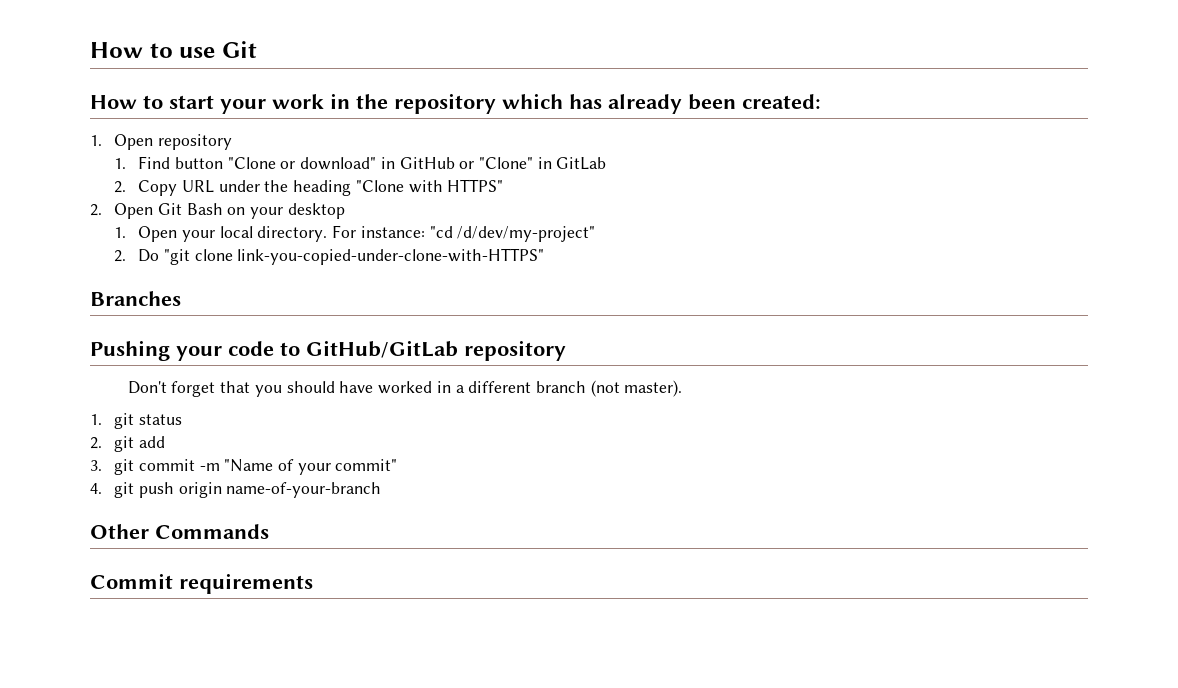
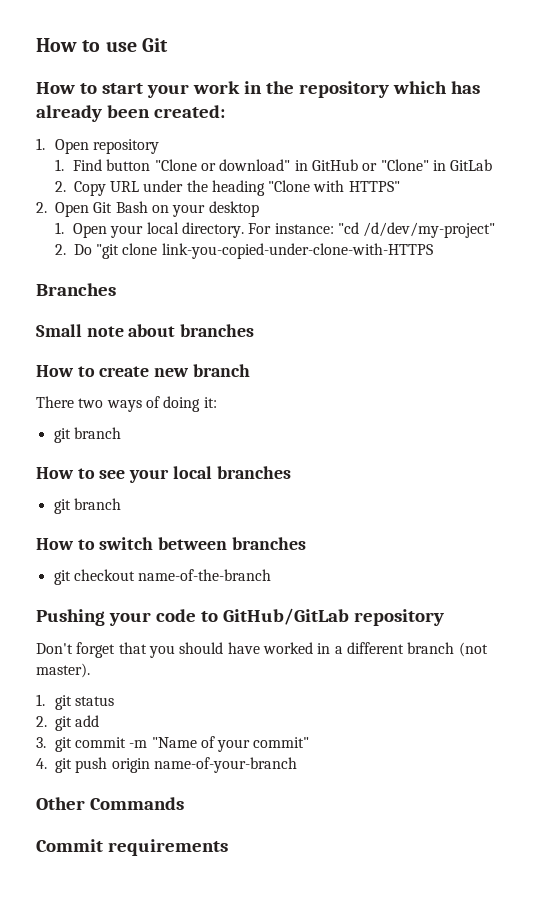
- 2. Do "git clone link-you-copied-under-clone-with-HTTPS"
+ 2. Do "git clone link-you-copied-under-clone-with-HTTPS
+ Small note about branches
+ How to create new branch
+ There two ways of doing it:
+ git branch
+ How to see your local branches
+ git branch
+ How to switch between branches
+ git checkout name-of-the-branch

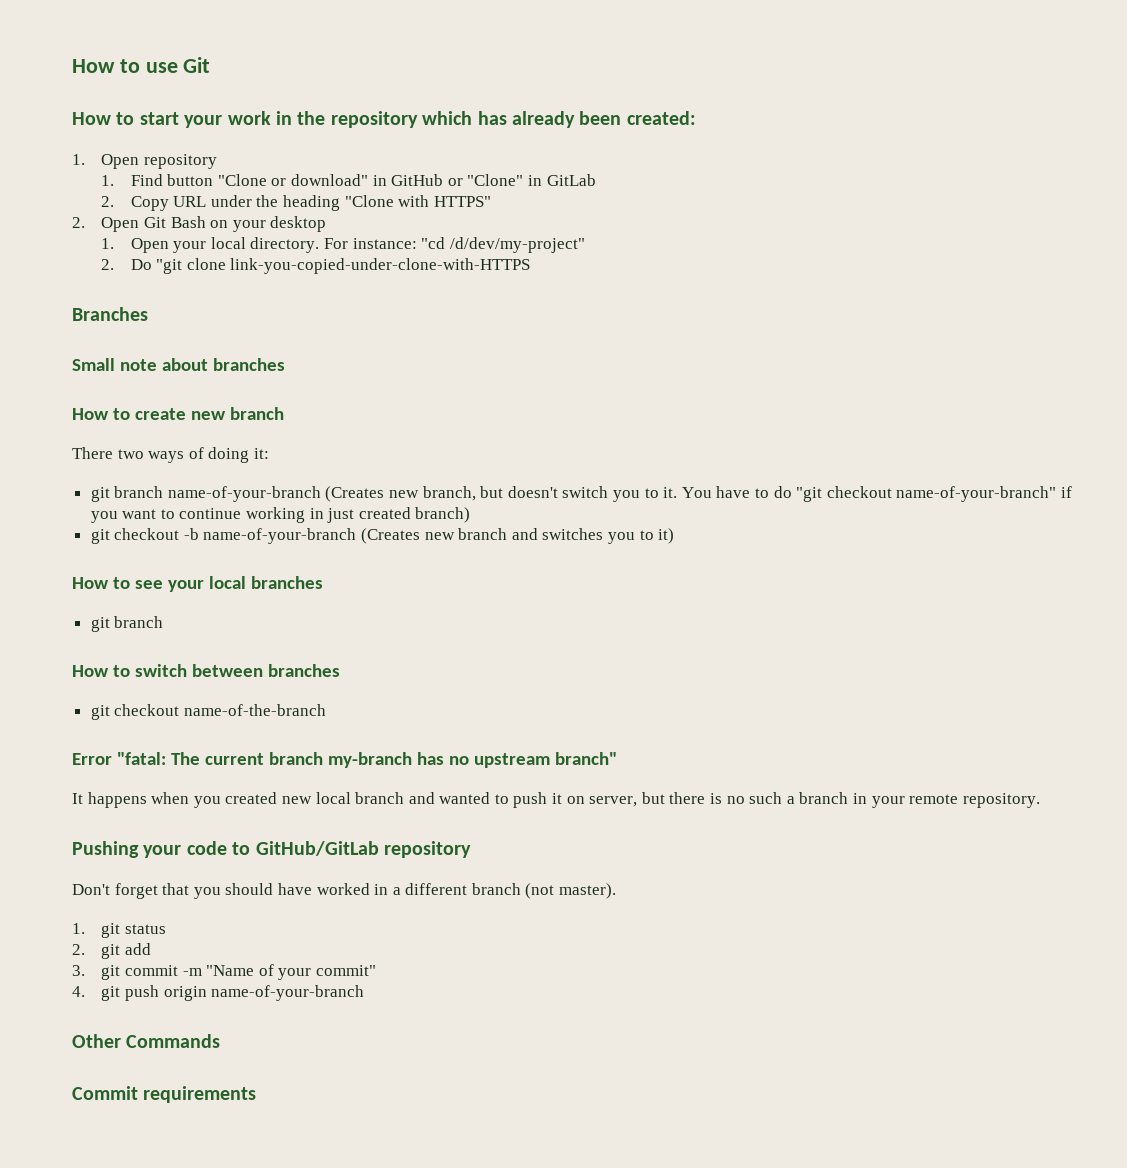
  There two ways of doing it:
- git branch
+ git branch name-of-your-branch (Creates new branch, but doesn't switch you to it. You have to do "git checkout name-of-your-branch" if you want to continue working in just created branch)
+ git checkout -b name-of-your-branch (Creates new branch and switches you to it)
+ Error "fatal: The current branch my-branch has no upstream branch"
+ It happens when you created new local branch and wanted to push it on server, but there is no such a branch in your remote repository.

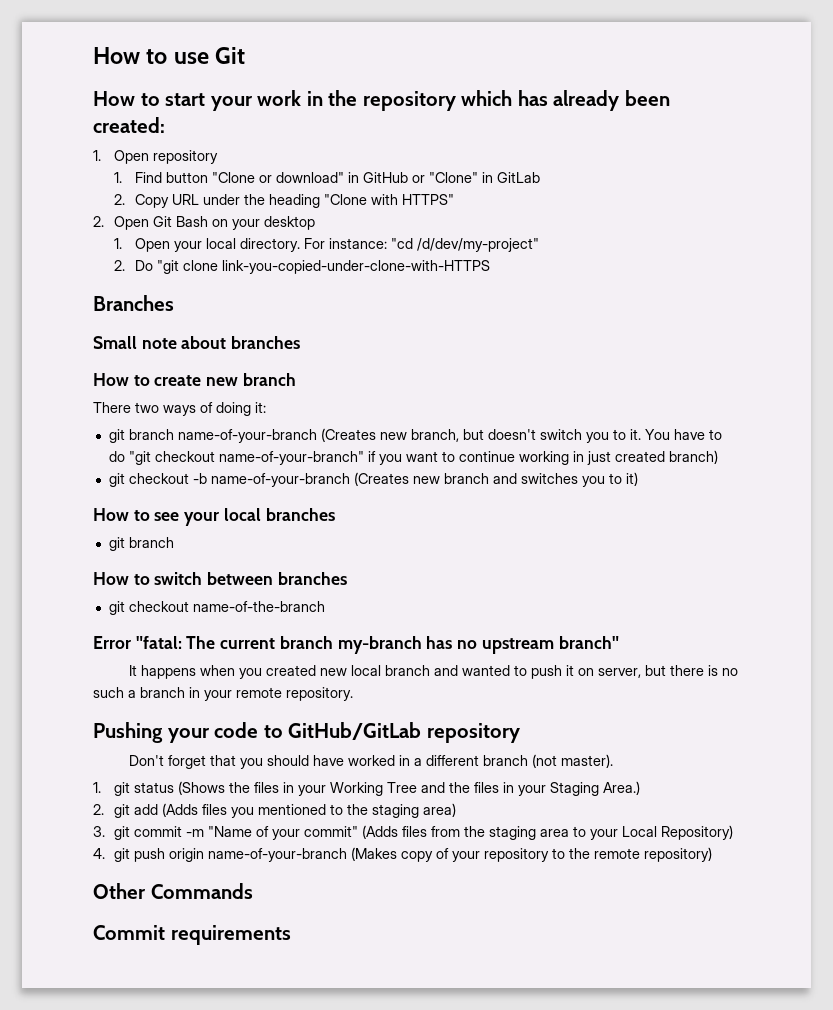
- 1. git status
- 2. git add
+ 1. git status (Shows the files in your Working Tree and the files in your Staging Area.)
+ 2. git add (Adds files you mentioned to the staging area)
- 3. git commit -m "Name of your commit"
+ 3. git commit -m "Name of your commit" (Adds files from the staging area to your Local Repository)
- 4. git push origin name-of-your-branch
+ 4. git push origin name-of-your-branch (Makes copy of your repository to the remote repository)

